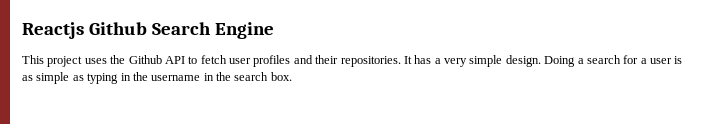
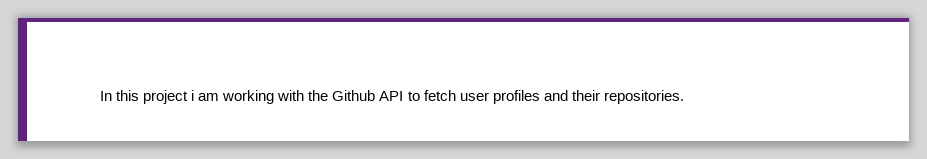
- Reactjs Github Search Engine
- This project uses the Github API to fetch user profiles and their repositories. It has a very simple design. Doing a search for a user is as simple as typing in the username in the search box.
+ In this project i am working with the Github API to fetch user profiles and their repositories.

